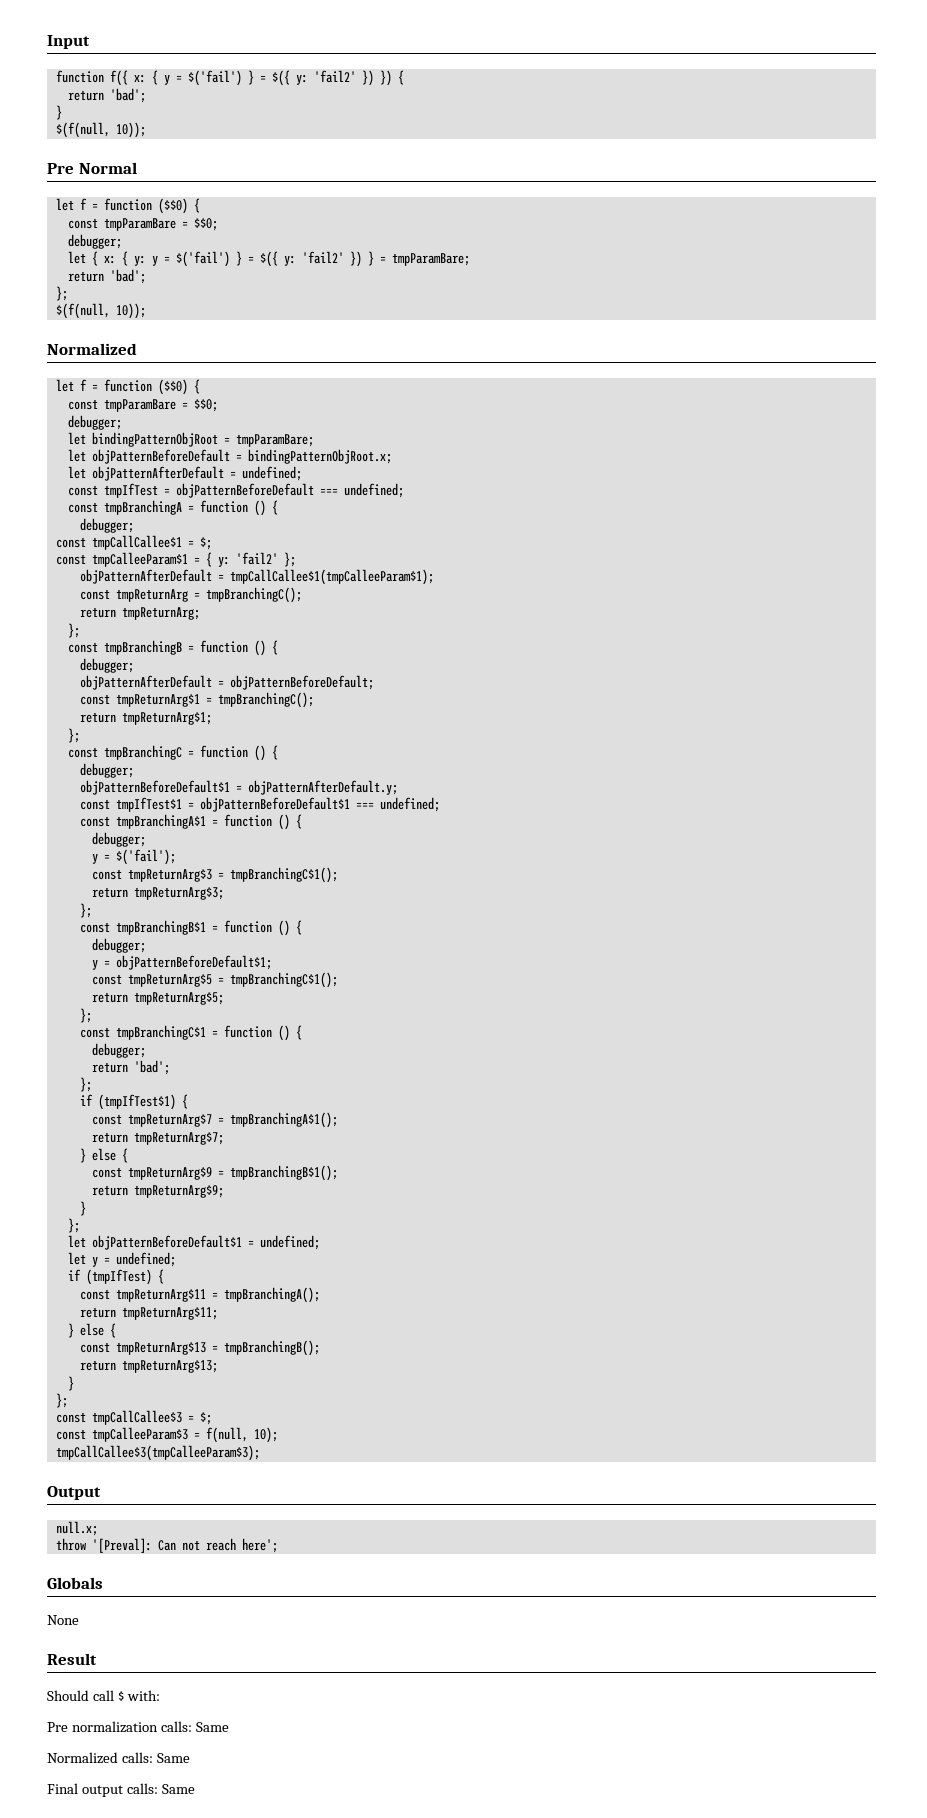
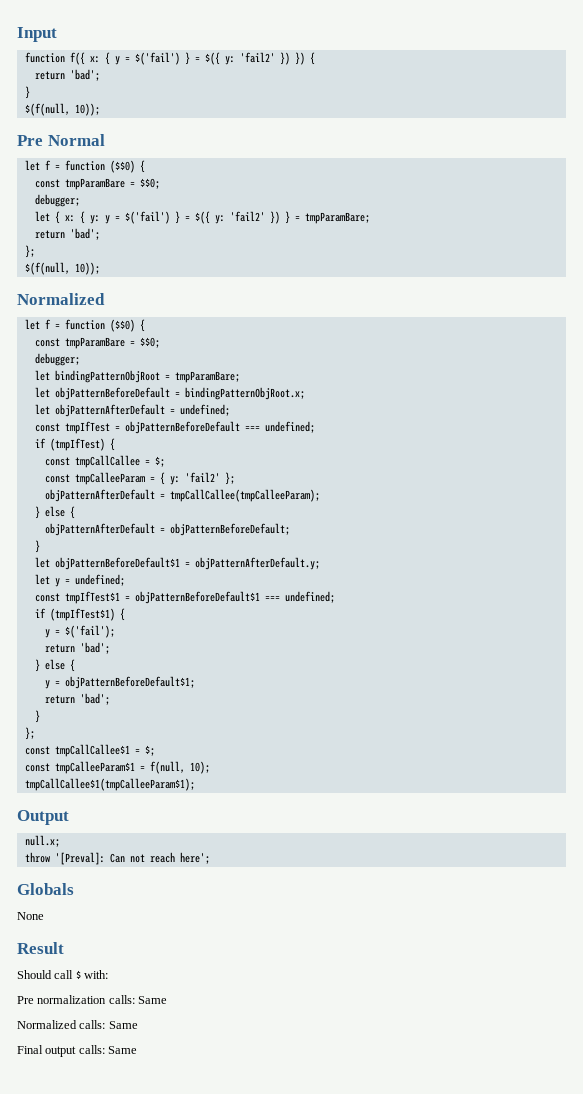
- const tmpBranchingA = function () {
- debugger;
+ if (tmpIfTest) {
+ const tmpCallCallee = $;
+ const tmpCalleeParam = { y: 'fail2' };
+ objPatternAfterDefault = tmpCallCallee(tmpCalleeParam);
+ } else {
+ objPatternAfterDefault = objPatternBeforeDefault;
+ }
+ let objPatternBeforeDefault$1 = objPatternAfterDefault.y;
+ let y = undefined;
+ const tmpIfTest$1 = objPatternBeforeDefault$1 === undefined;
+ if (tmpIfTest$1) {
+ y = $('fail');
+ return 'bad';
+ } else {
+ y = objPatternBeforeDefault$1;
+ return 'bad';
+ }
+ };
- const tmpCalleeParam$1 = { y: 'fail2' };
- objPatternAfterDefault = tmpCallCallee$1(tmpCalleeParam$1);
- const tmpReturnArg = tmpBranchingC();
- return tmpReturnArg;
- };
- const tmpBranchingB = function () {
- debugger;
- objPatternAfterDefault = objPatternBeforeDefault;
- const tmpReturnArg$1 = tmpBranchingC();
- return tmpReturnArg$1;
- };
- const tmpBranchingC = function () {
- debugger;
- objPatternBeforeDefault$1 = objPatternAfterDefault.y;
- const tmpIfTest$1 = objPatternBeforeDefault$1 === undefined;
- const tmpBranchingA$1 = function () {
- debugger;
- y = $('fail');
- const tmpReturnArg$3 = tmpBranchingC$1();
- return tmpReturnArg$3;
- };
- const tmpBranchingB$1 = function () {
- debugger;
- y = objPatternBeforeDefault$1;
- const tmpReturnArg$5 = tmpBranchingC$1();
- return tmpReturnArg$5;
- };
- const tmpBranchingC$1 = function () {
- debugger;
- return 'bad';
- };
- if (tmpIfTest$1) {
- const tmpReturnArg$7 = tmpBranchingA$1();
- return tmpReturnArg$7;
- } else {
- const tmpReturnArg$9 = tmpBranchingB$1();
- return tmpReturnArg$9;
- }
- };
- let objPatternBeforeDefault$1 = undefined;
- let y = undefined;
- if (tmpIfTest) {
- const tmpReturnArg$11 = tmpBranchingA();
- return tmpReturnArg$11;
- } else {
- const tmpReturnArg$13 = tmpBranchingB();
- return tmpReturnArg$13;
- }
- };
- const tmpCallCallee$3 = $;
- const tmpCalleeParam$3 = f(null, 10);
+ const tmpCalleeParam$1 = f(null, 10);
- tmpCallCallee$3(tmpCalleeParam$3);
+ tmpCallCallee$1(tmpCalleeParam$1);

